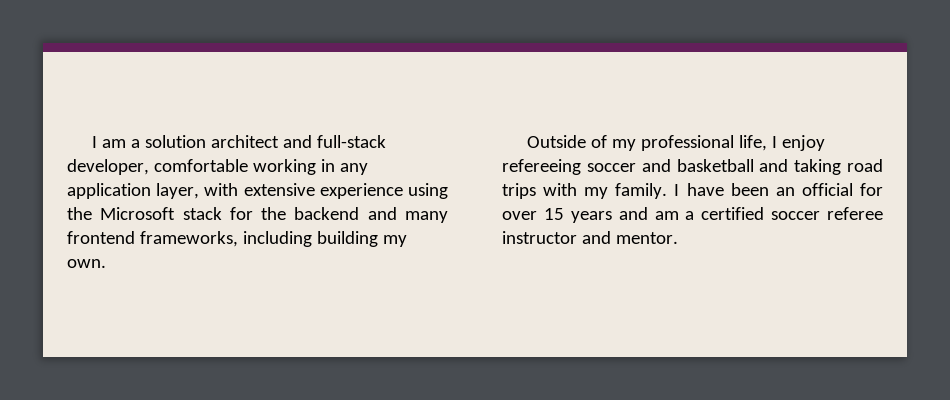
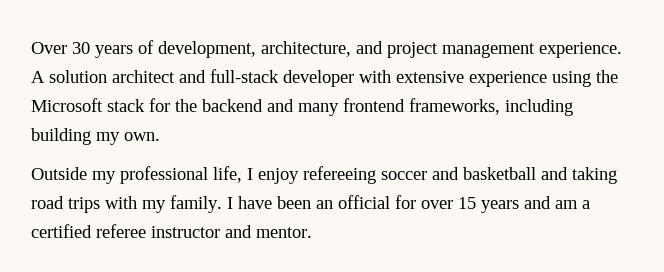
- I am a solution architect and full-stack developer, comfortable working in any application layer, with extensive experience using the Microsoft stack for the backend and many frontend frameworks, including building my own.
+ Over 30 years of development, architecture, and project management experience. A solution architect and full-stack developer with extensive experience using the Microsoft stack for the backend and many frontend frameworks, including building my own.
- Outside of my professional life, I enjoy refereeing soccer and basketball and taking road trips with my family.
+ Outside my professional life, I enjoy refereeing soccer and basketball and taking road trips with my family.
- I have been an official for over 15 years and am a certified soccer referee instructor and mentor.
+ I have been an official for over 15 years and am a certified referee instructor and mentor.

